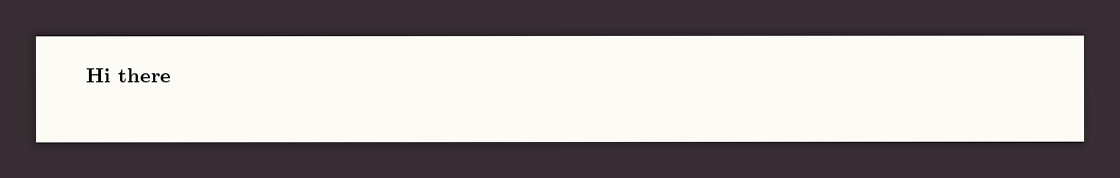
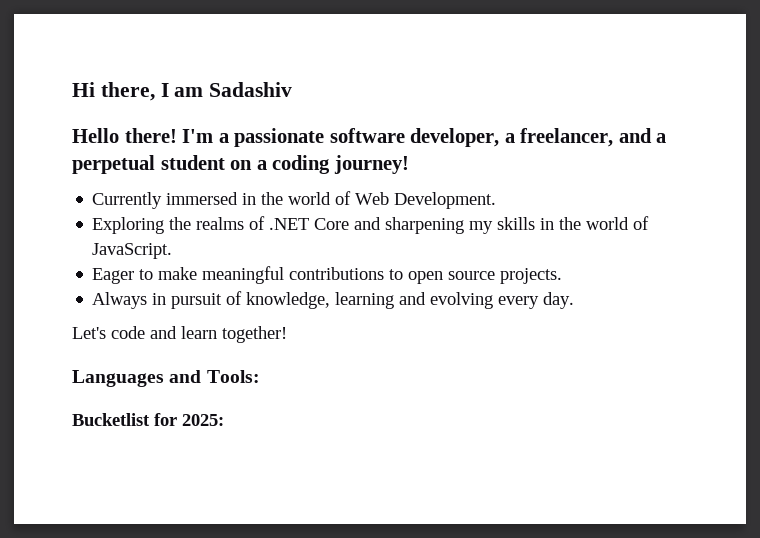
- Hi there
+ Hi there, I am Sadashiv
+ Hello there! I'm a passionate software developer, a freelancer, and a perpetual student on a coding journey!
+ Currently immersed in the world of Web Development.
+ Exploring the realms of .NET Core and sharpening my skills in the world of JavaScript.
+ Eager to make meaningful contributions to open source projects.
+ Always in pursuit of knowledge, learning and evolving every day.
+ Let's code and learn together!
+ Languages and Tools:
+ Bucketlist for 2025:

